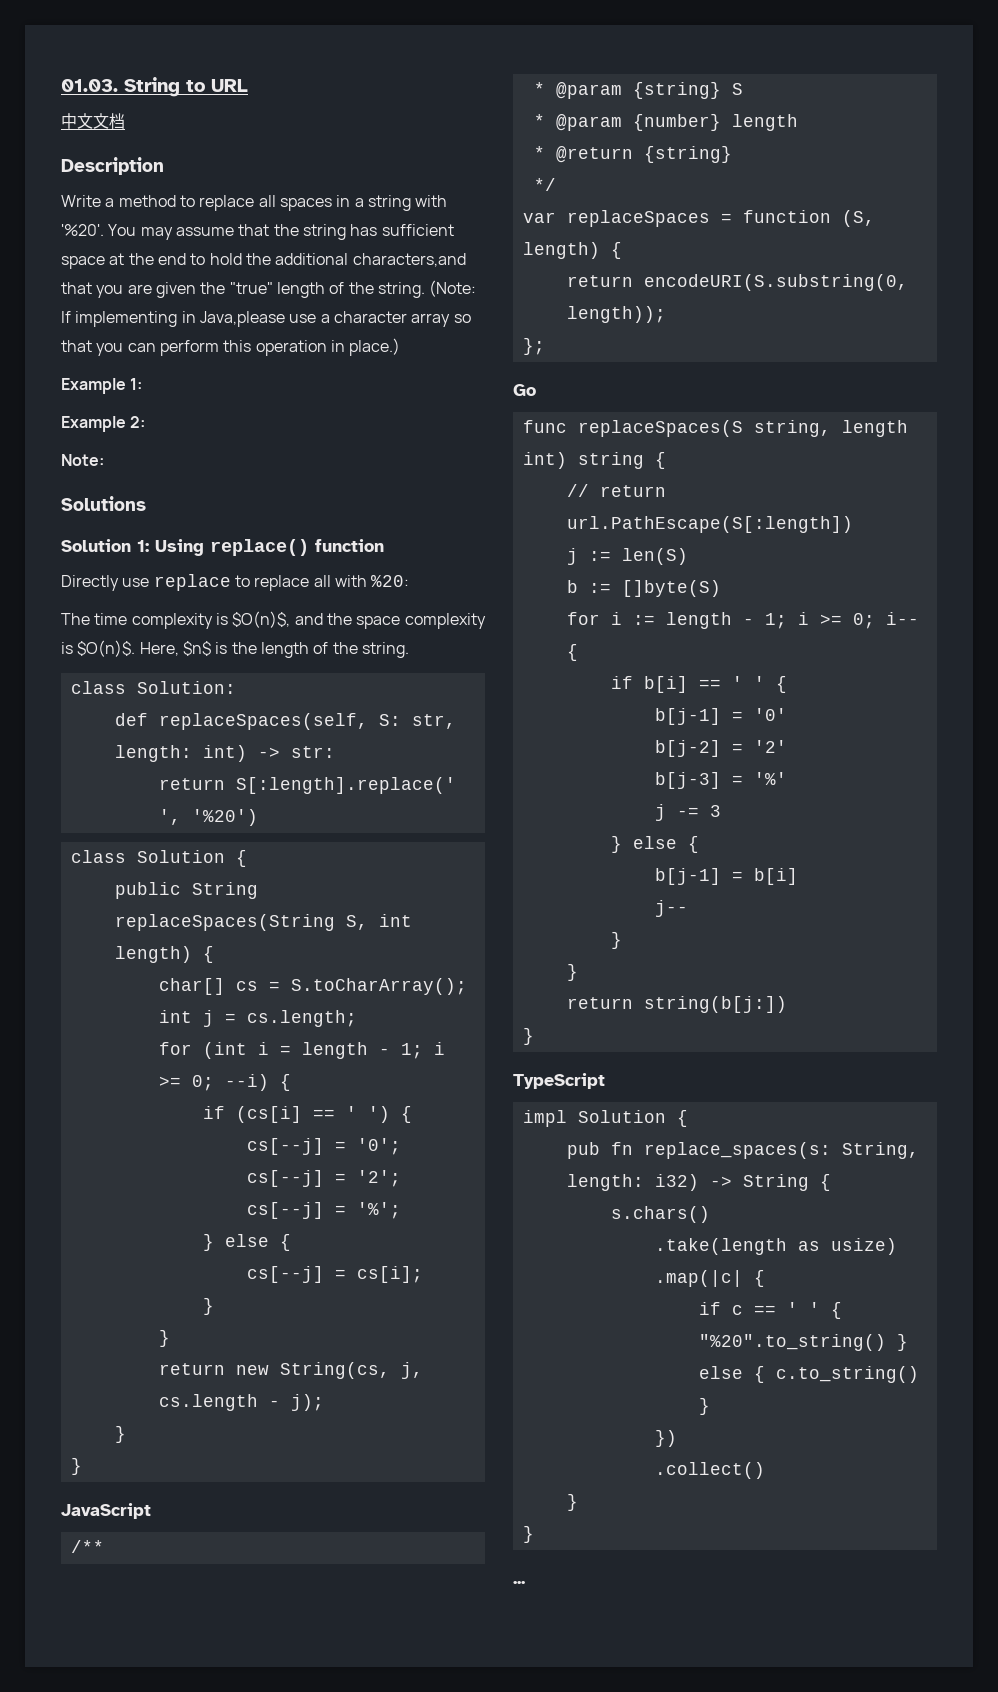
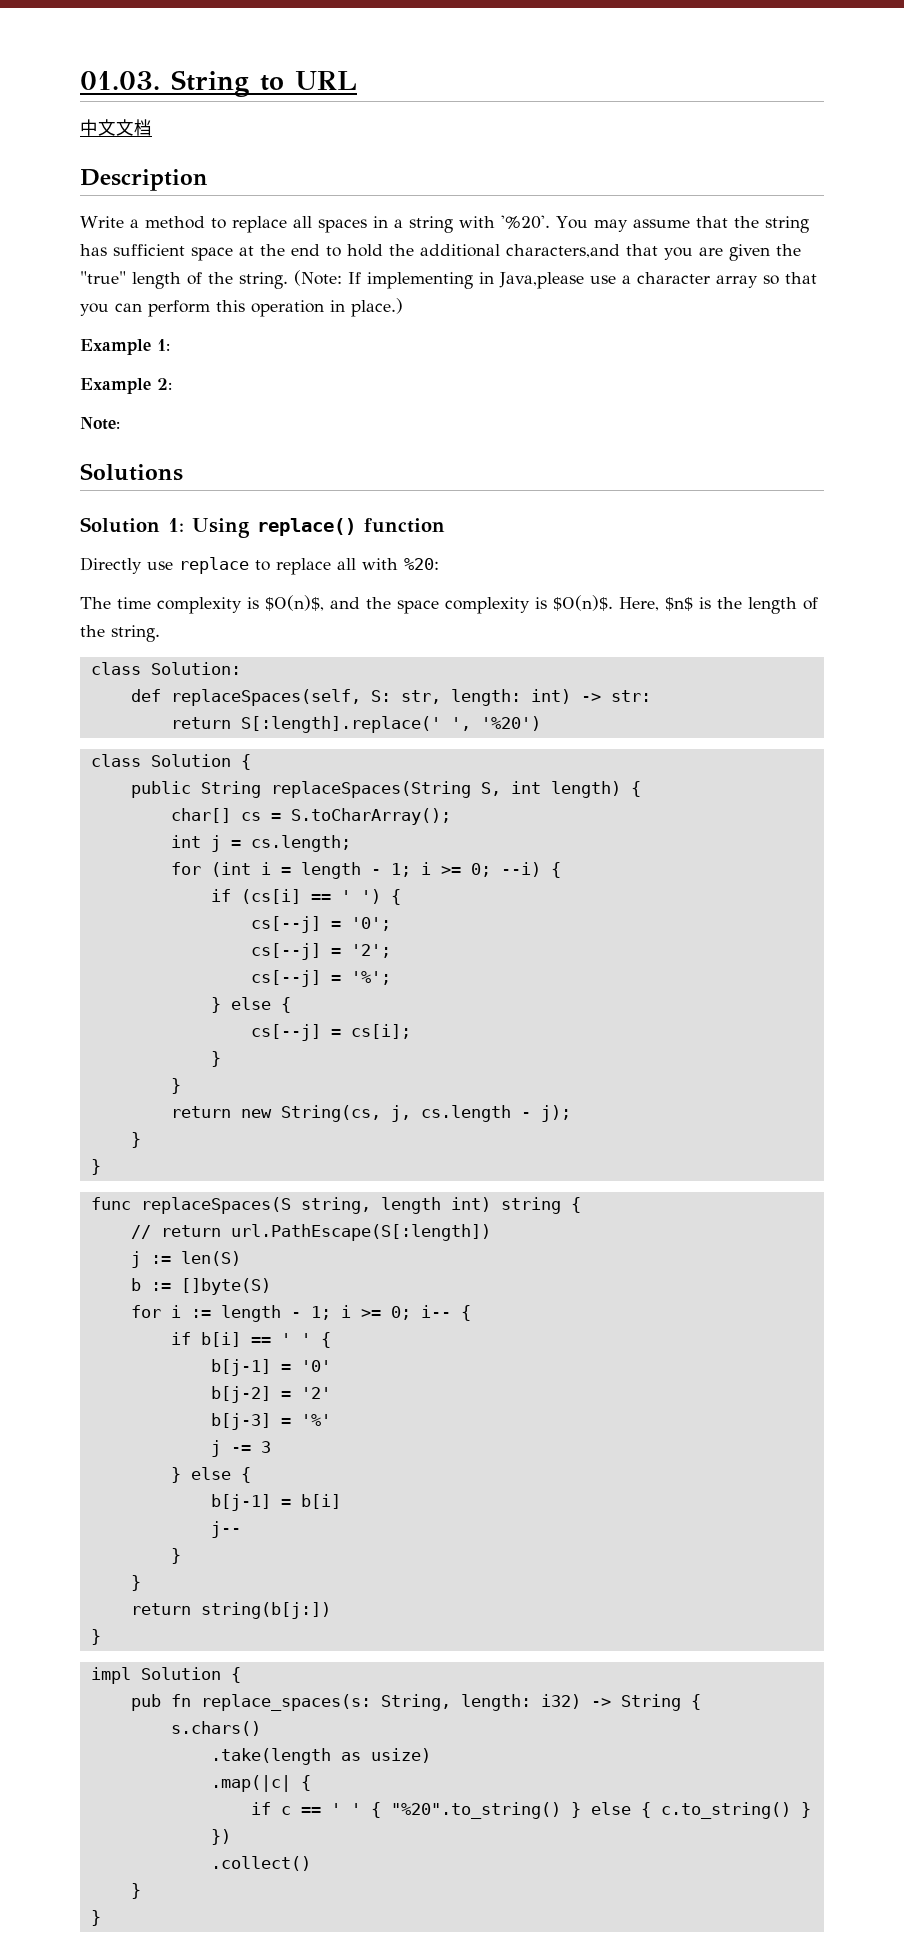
- JavaScript
- /**
- * @param {string} S
- * @param {number} length
- * @return {string}
- */
- var replaceSpaces = function (S, length) {
- return encodeURI(S.substring(0, length));
- };
- Go
- TypeScript
- ...

